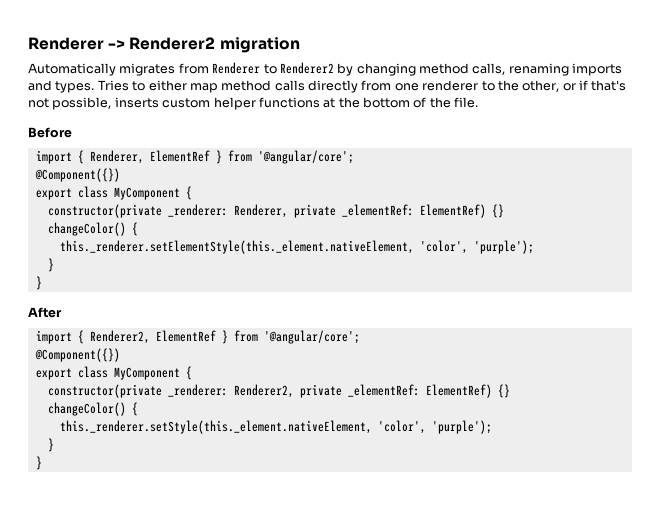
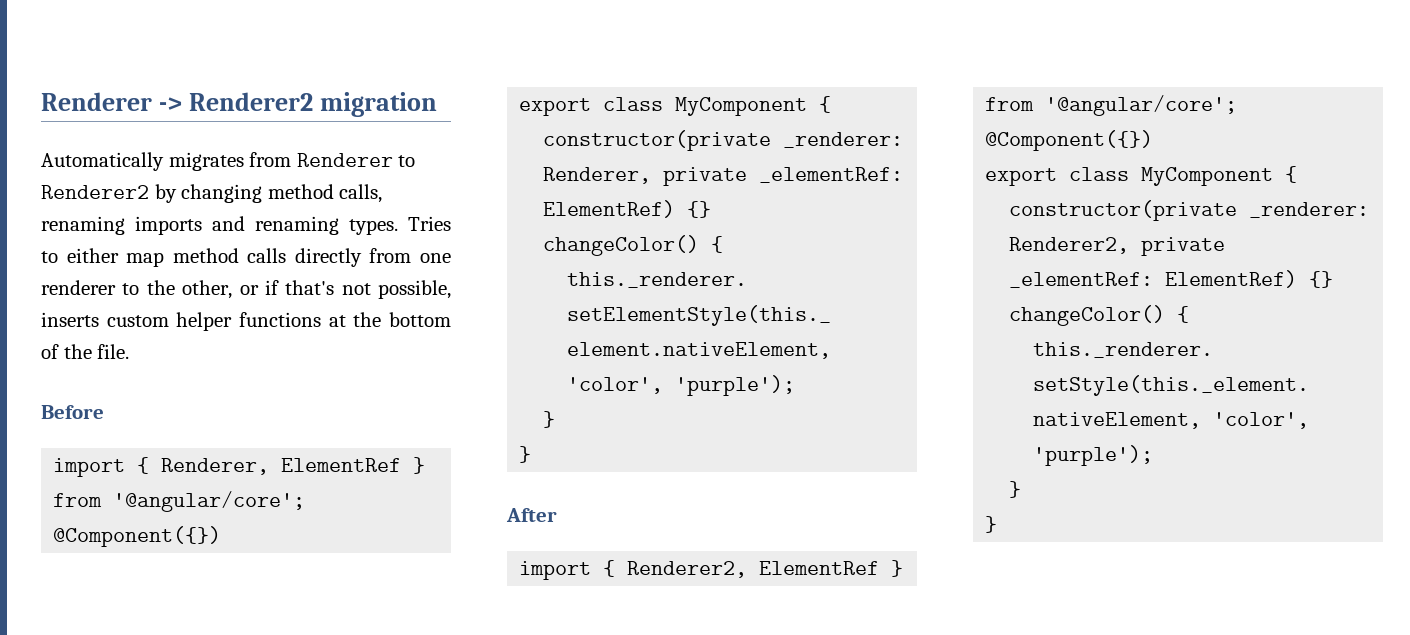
- Automatically migrates from Renderer to Renderer2 by changing method calls, renaming imports and types.
+ Automatically migrates from Renderer to Renderer2 by changing method calls, renaming imports and renaming types.

